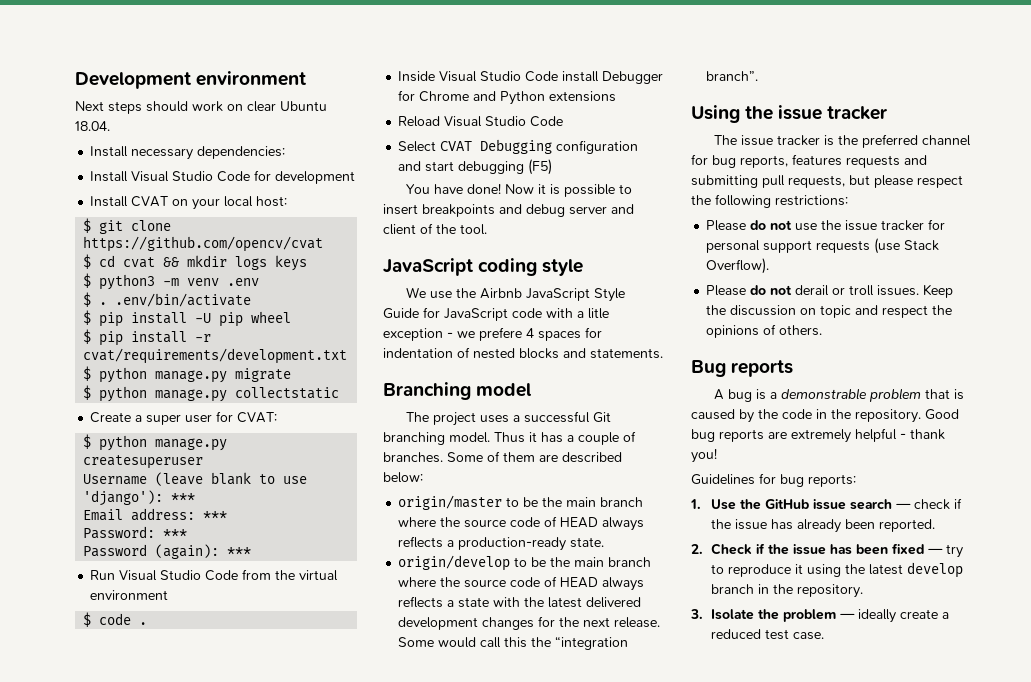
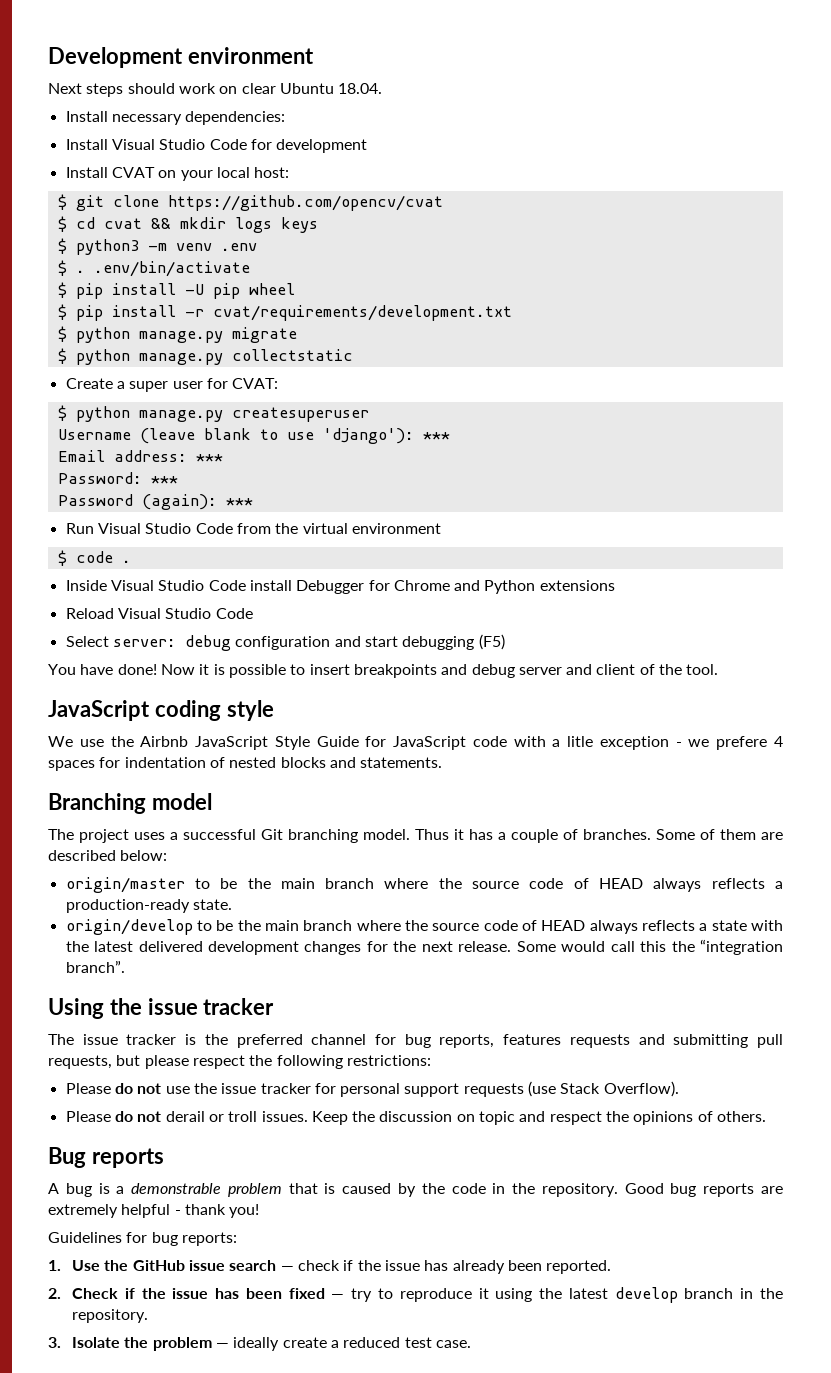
- Select CVAT Debugging configuration and start debugging (F5)
+ Select server: debug configuration and start debugging (F5)

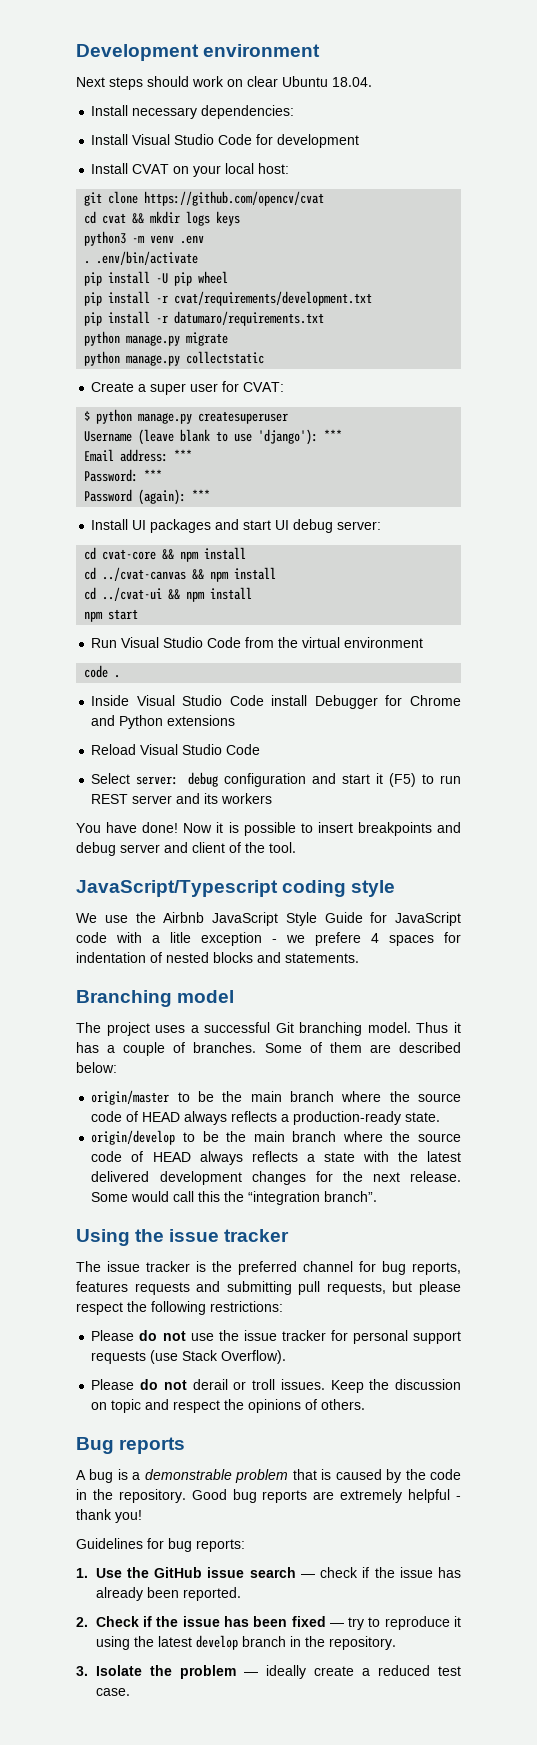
- $ git clone https://github.com/opencv/cvat
+ git clone https://github.com/opencv/cvat
- $ cd cvat && mkdir logs keys
+ cd cvat && mkdir logs keys
- $ python3 -m venv .env
+ python3 -m venv .env
- $ . .env/bin/activate
+ . .env/bin/activate
- $ pip install -U pip wheel
+ pip install -U pip wheel
- $ pip install -r cvat/requirements/development.txt
+ pip install -r cvat/requirements/development.txt
- $ python manage.py migrate
+ pip install -r datumaro/requirements.txt
+ python manage.py migrate
- $ python manage.py collectstatic
+ python manage.py collectstatic
+ Install UI packages and start UI debug server:
+ cd cvat-core && npm install
+ cd ../cvat-canvas && npm install
+ cd ../cvat-ui && npm install
+ npm start
- $ code .
+ code .
- Select server: debug configuration and start debugging (F5)
+ Select server: debug configuration and start it (F5) to run REST server and its workers
- JavaScript coding style
+ JavaScript/Typescript coding style

